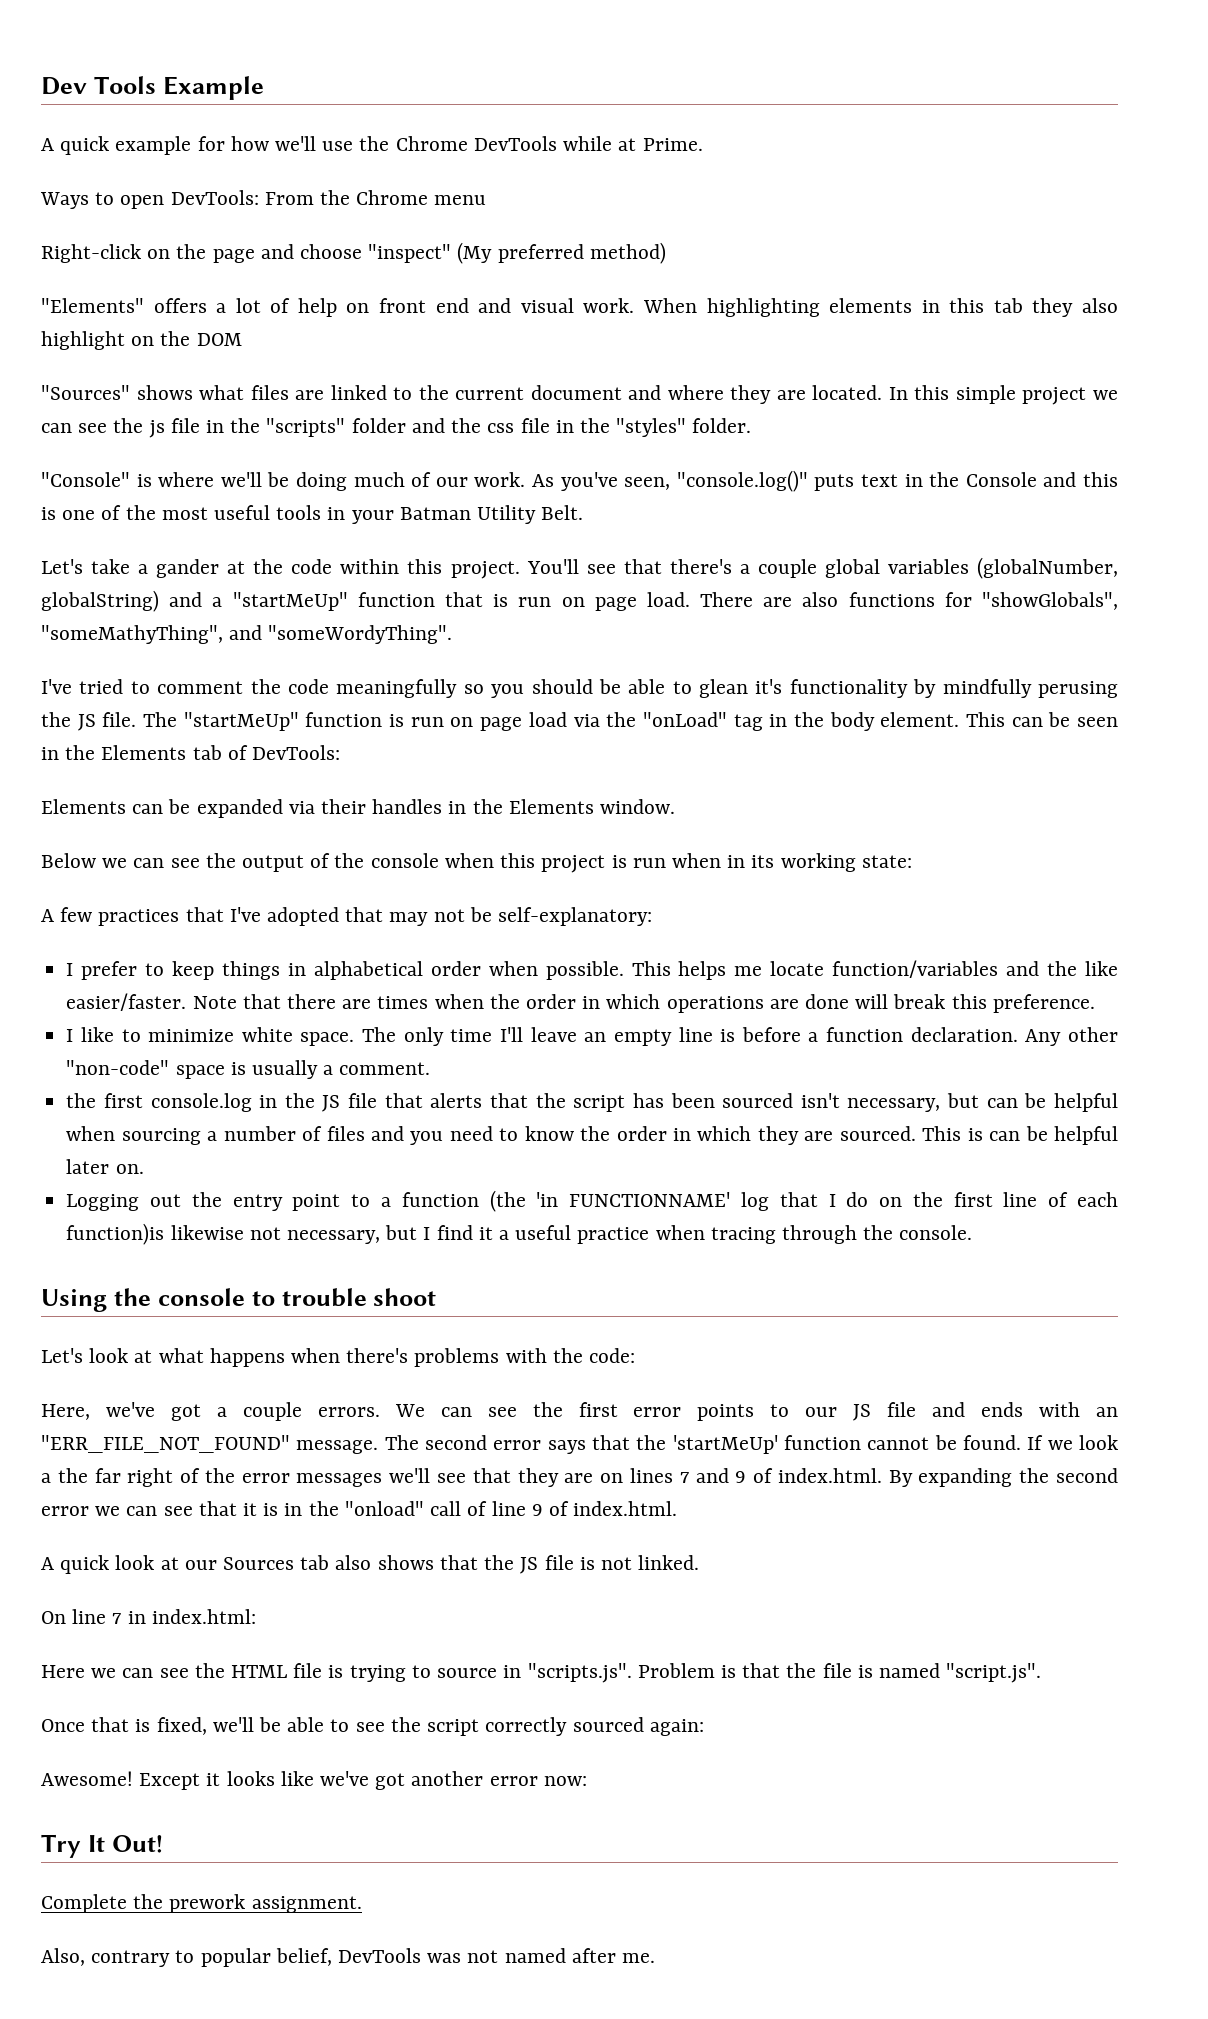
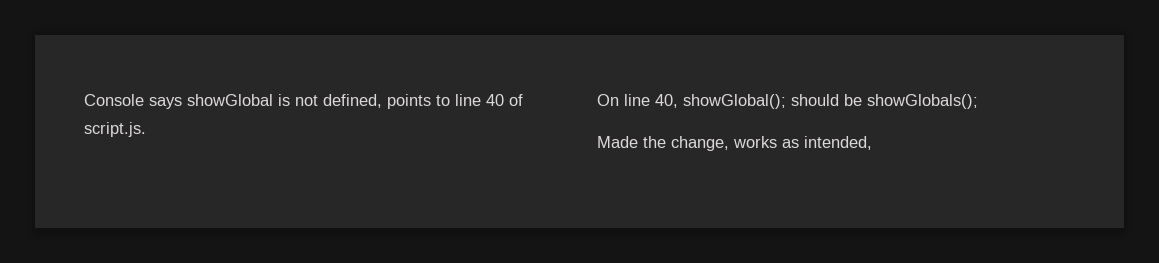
- Dev Tools Example
- A quick example for how we'll use the Chrome DevTools while at Prime.
- Ways to open DevTools: From the Chrome menu
- Right-click on the page and choose "inspect" (My preferred method)
- "Elements" offers a lot of help on front end and visual work. When highlighting elements in this tab they also highlight on the DOM
- "Sources" shows what files are linked to the current document and where they are located. In this simple project we can see the js file in the "scripts" folder and the css file in the "styles" folder.
- "Console" is where we'll be doing much of our work. As you've seen, "console.log()" puts text in the Console and this is one of the most useful tools in your Batman Utility Belt.
- Let's take a gander at the code within this project. You'll see that there's a couple global variables (globalNumber, globalString) and a "startMeUp" function that is run on page load. There are also functions for "showGlobals", "someMathyThing", and "someWordyThing".
- I've tried to comment the code meaningfully so you should be able to glean it's functionality by mindfully perusing the JS file. The "startMeUp" function is run on page load via the "onLoad" tag in the body element. This can be seen in the Elements tab of DevTools:
- Elements can be expanded via their handles in the Elements window.
- Below we can see the output of the console when this project is run when in its working state:
- A few practices that I've adopted that may not be self-explanatory:
- I prefer to keep things in alphabetical order when possible. This helps me locate function/variables and the like easier/faster. Note that there are times when the order in which operations are done will break this preference.
- I like to minimize white space. The only time I'll leave an empty line is before a function declaration. Any other "non-code" space is usually a comment.
- the first console.log in the JS file that alerts that the script has been sourced isn't necessary, but can be helpful when sourcing a number of files and you need to know the order in which they are sourced. This is can be helpful later on.
- Logging out the entry point to a function (the 'in FUNCTIONNAME' log that I do on the first line of each function)is likewise not necessary, but I find it a useful practice when tracing through the console.
- Using the console to trouble shoot
- Let's look at what happens when there's problems with the code:
- Here, we've got a couple errors. We can see the first error points to our JS file and ends with an "ERR_FILE_NOT_FOUND" message. The second error says that the 'startMeUp' function cannot be found. If we look a the far right of the error messages we'll see that they are on lines 7 and 9 of index.html. By expanding the second error we can see that it is in the "onload" call of line 9 of index.html.
- A quick look at our Sources tab also shows that the JS file is not linked.
- On line 7 in index.html:
- Here we can see the HTML file is trying to source in "scripts.js". Problem is that the file is named "script.js".
- Once that is fixed, we'll be able to see the script correctly sourced again:
- Awesome! Except it looks like we've got another error now:
- Try It Out!
- Complete the prework assignment.
- Also, contrary to popular belief, DevTools was not named after me.
+ Console says showGlobal is not defined, points to line 40 of script.js.
+ On line 40, showGlobal(); should be showGlobals();
+ Made the change, works as intended,

